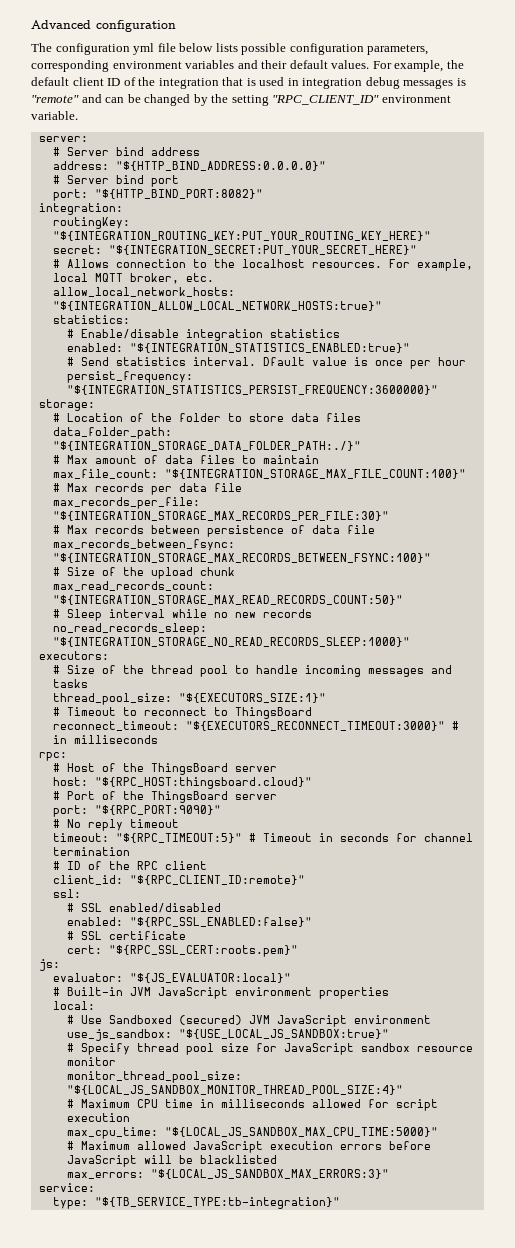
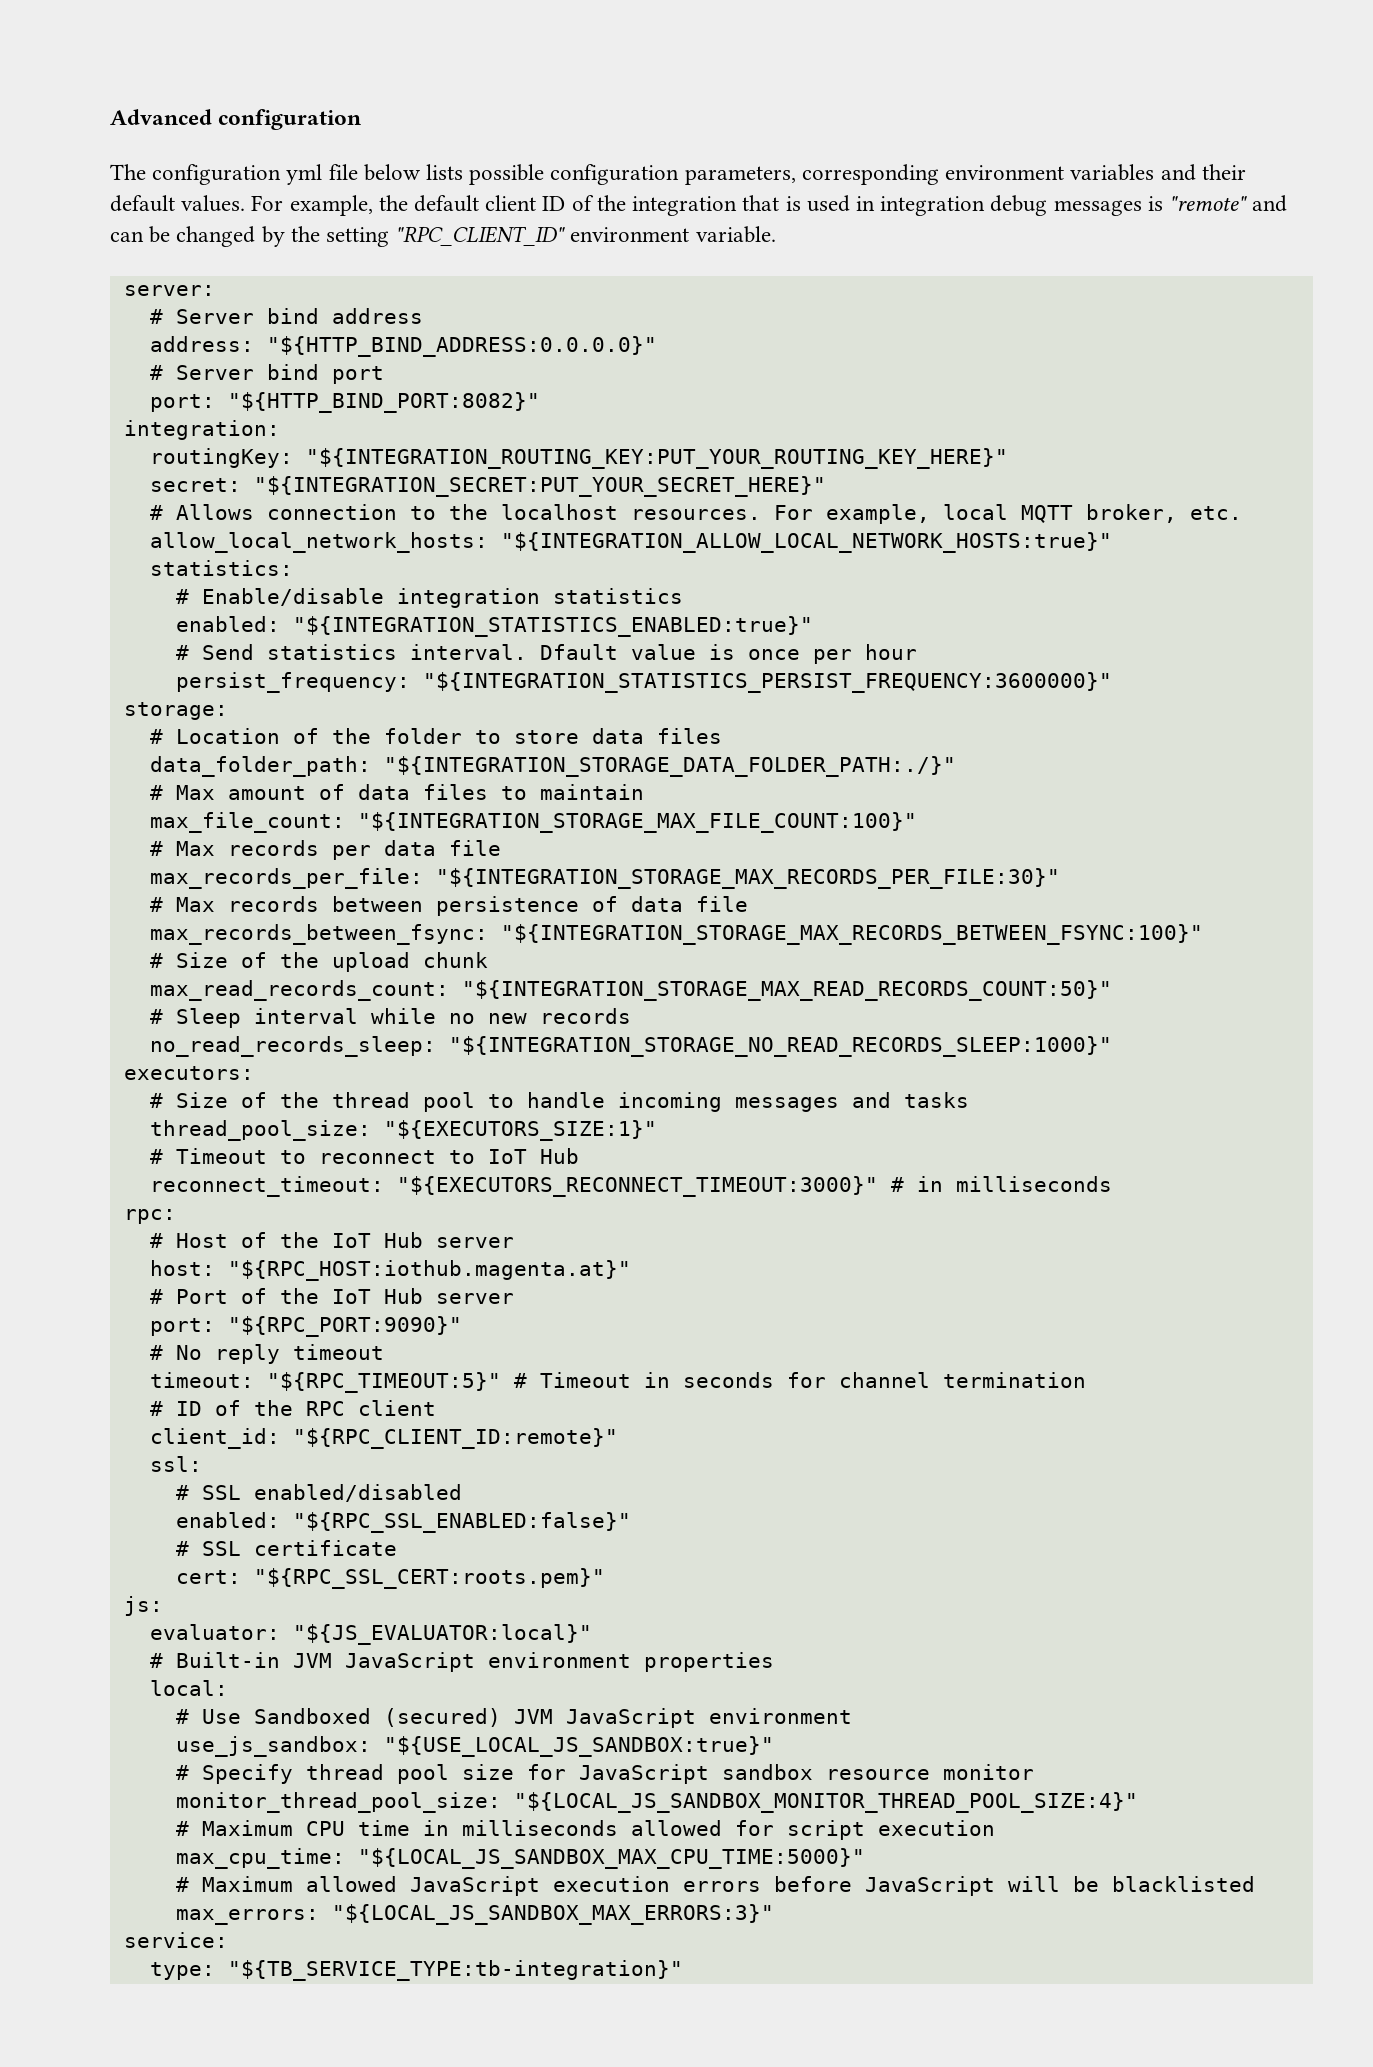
- # Timeout to reconnect to ThingsBoard
+ # Timeout to reconnect to IoT Hub
- # Host of the ThingsBoard server
+ # Host of the IoT Hub server
- host: "${RPC_HOST:thingsboard.cloud}"
+ host: "${RPC_HOST:iothub.magenta.at}"
- # Port of the ThingsBoard server
+ # Port of the IoT Hub server

